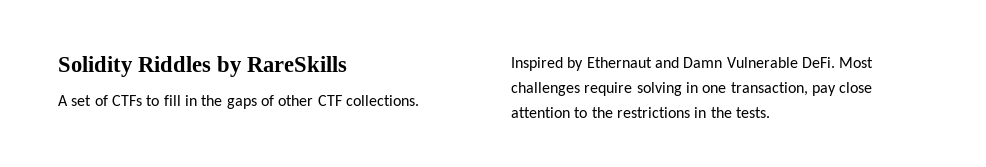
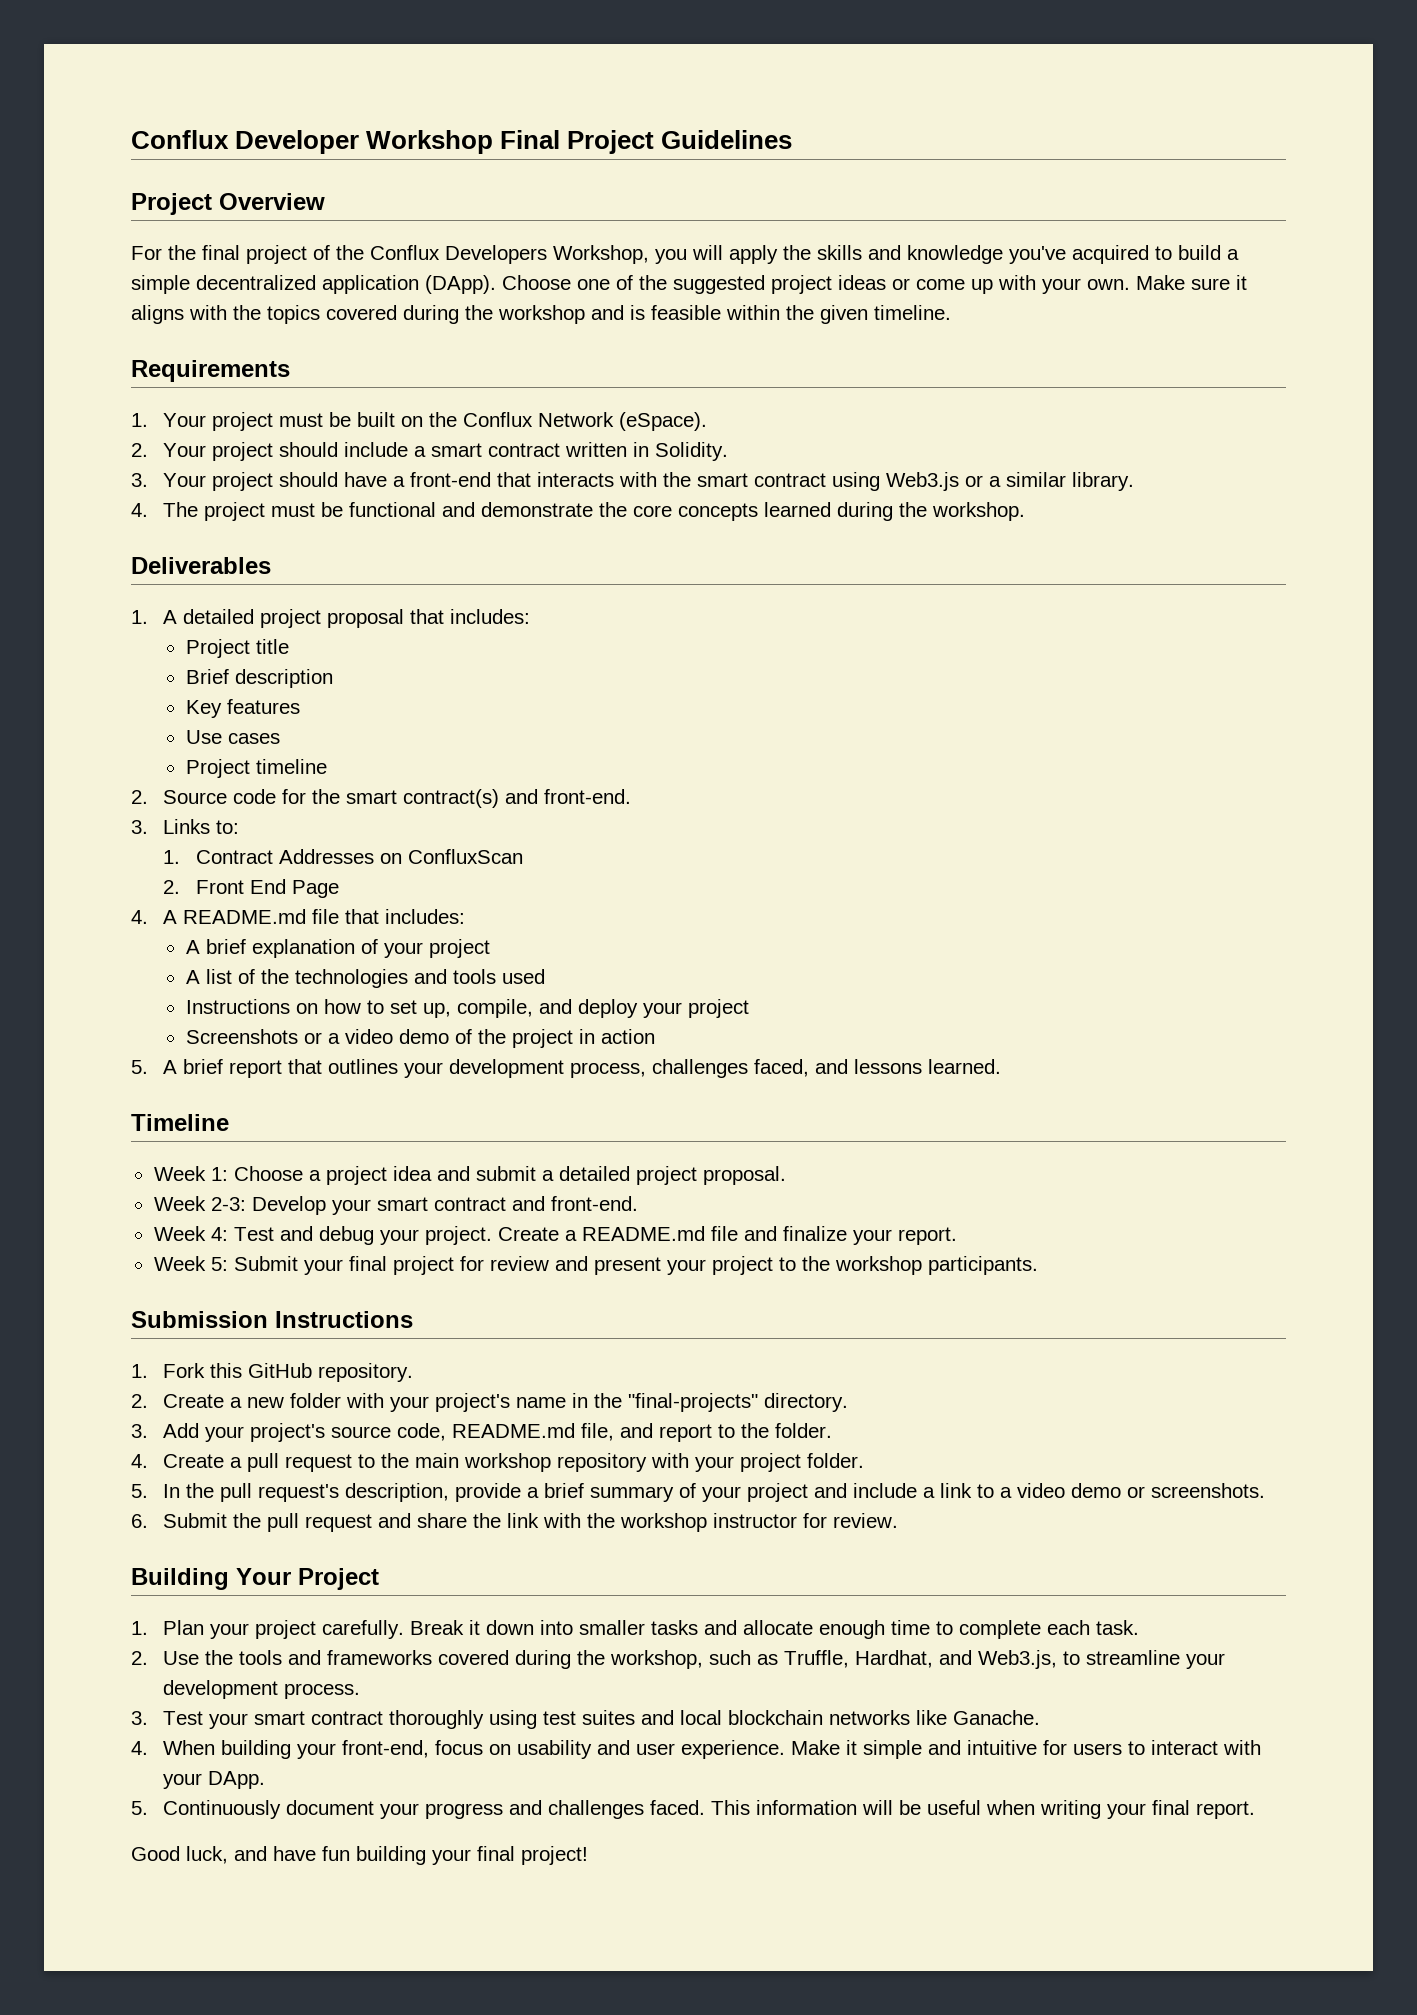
- Solidity Riddles by RareSkills
- A set of CTFs to fill in the gaps of other CTF collections. Inspired by Ethernaut and Damn Vulnerable DeFi. Most challenges require solving in one transaction, pay close attention to the restrictions in the tests.
+ Conflux Developer Workshop Final Project Guidelines
+ Project Overview
+ For the final project of the Conflux Developers Workshop, you will apply the skills and knowledge you've acquired to build a simple decentralized application (DApp). Choose one of the suggested project ideas or come up with your own. Make sure it aligns with the topics covered during the workshop and is feasible within the given timeline.
+ Requirements
+ 1. Your project must be built on the Conflux Network (eSpace).
+ 2. Your project should include a smart contract written in Solidity.
+ 3. Your project should have a front-end that interacts with the smart contract using Web3.js or a similar library.
+ 4. The project must be functional and demonstrate the core concepts learned during the workshop.
+ Deliverables
+ 1. A detailed project proposal that includes:
+ Project title
+ Brief description
+ Key features
+ Use cases
+ Project timeline
+ 2. Source code for the smart contract(s) and front-end.
+ 3. Links to:
+ 1. Contract Addresses on ConfluxScan
+ 2. Front End Page
+ 4. A README.md file that includes:
+ A brief explanation of your project
+ A list of the technologies and tools used
+ Instructions on how to set up, compile, and deploy your project
+ Screenshots or a video demo of the project in action
+ 5. A brief report that outlines your development process, challenges faced, and lessons learned.
+ Timeline
+ Week 1: Choose a project idea and submit a detailed project proposal.
+ Week 2-3: Develop your smart contract and front-end.
+ Week 4: Test and debug your project. Create a README.md file and finalize your report.
+ Week 5: Submit your final project for review and present your project to the workshop participants.
+ Submission Instructions
+ 1. Fork this GitHub repository.
+ 2. Create a new folder with your project's name in the "final-projects" directory.
+ 3. Add your project's source code, README.md file, and report to the folder.
+ 4. Create a pull request to the main workshop repository with your project folder.
+ 5. In the pull request's description, provide a brief summary of your project and include a link to a video demo or screenshots.
+ 6. Submit the pull request and share the link with the workshop instructor for review.
+ Building Your Project
+ 1. Plan your project carefully. Break it down into smaller tasks and allocate enough time to complete each task.
+ 2. Use the tools and frameworks covered during the workshop, such as Truffle, Hardhat, and Web3.js, to streamline your development process.
+ 3. Test your smart contract thoroughly using test suites and local blockchain networks like Ganache.
+ 4. When building your front-end, focus on usability and user experience. Make it simple and intuitive for users to interact with your DApp.
+ 5. Continuously document your progress and challenges faced. This information will be useful when writing your final report.
+ Good luck, and have fun building your final project!

